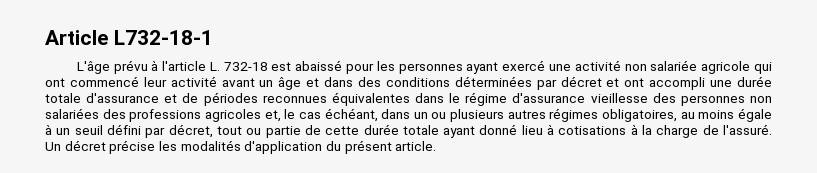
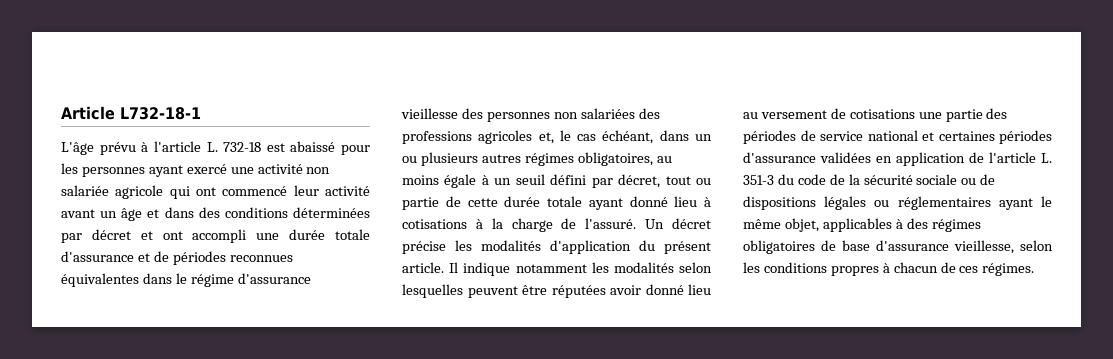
+ Il indique notamment les modalités selon lesquelles peuvent être réputées avoir donné lieu au versement de cotisations une partie des périodes de service national et certaines périodes d'assurance validées en application de l'article L. 351-3 du code de la sécurité sociale ou de dispositions légales ou réglementaires ayant le même objet, applicables à des régimes obligatoires de base d'assurance vieillesse, selon les conditions propres à chacun de ces régimes.

